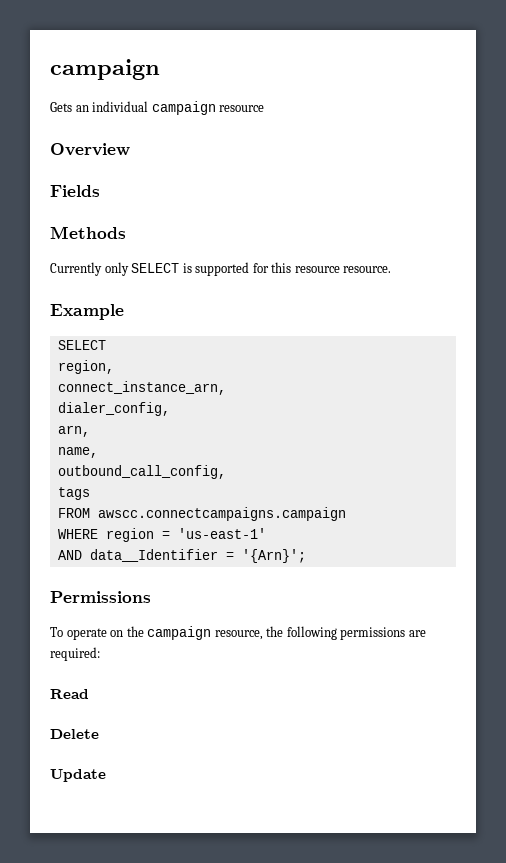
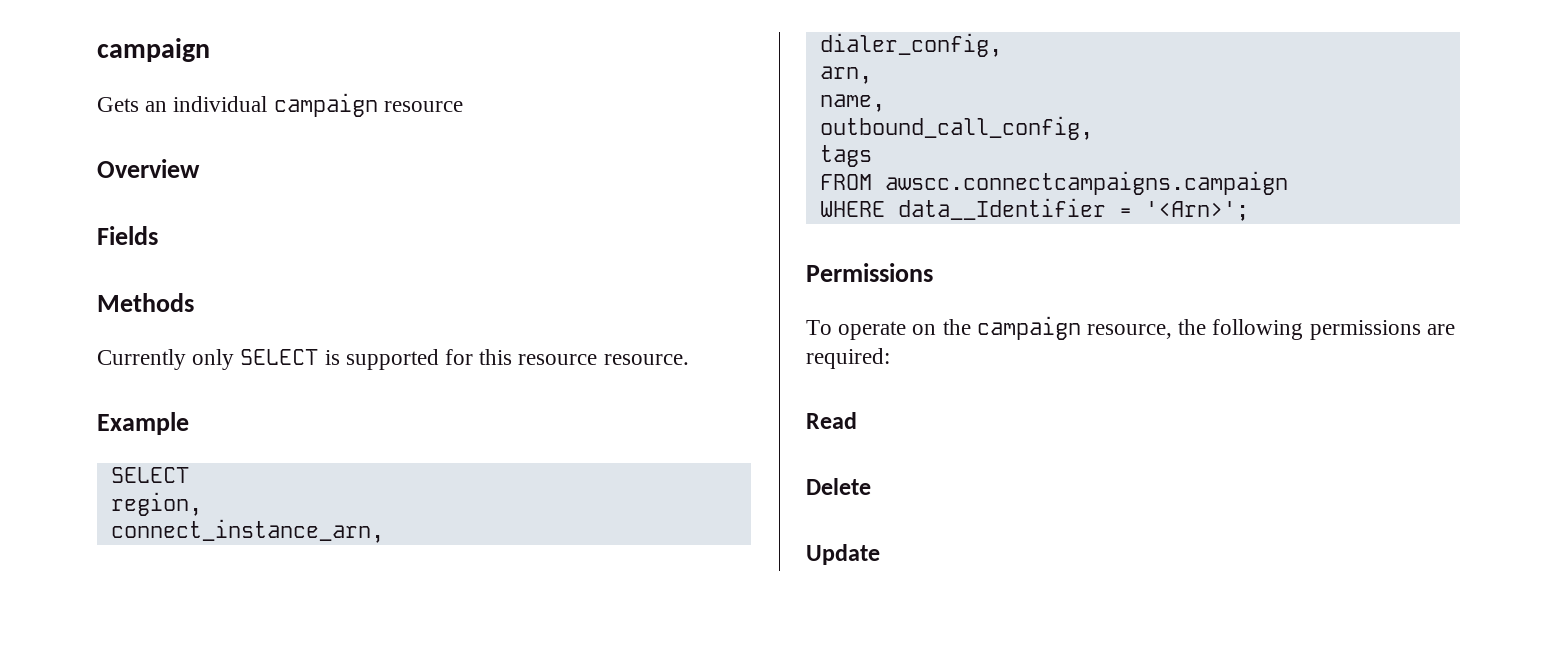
- WHERE region = 'us-east-1'
- AND data__Identifier = '{Arn}';
+ WHERE data__Identifier = '<Arn>';

